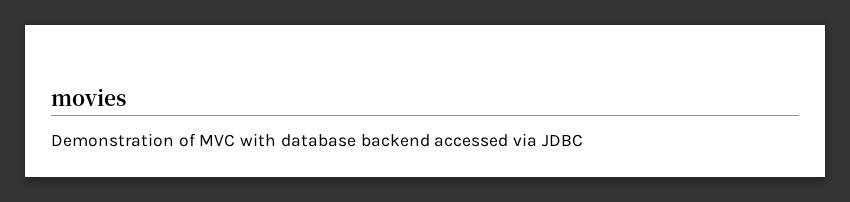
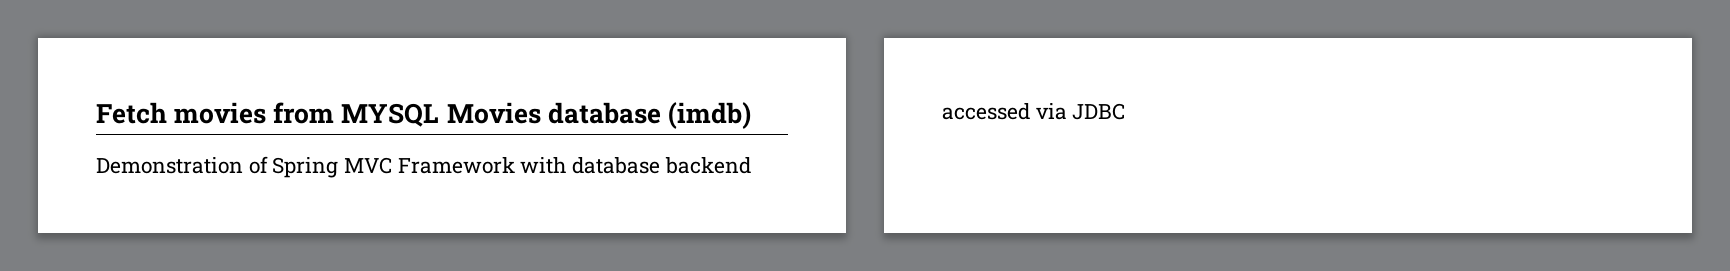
- movies
+ Fetch movies from MYSQL Movies database (imdb)
- Demonstration of MVC with database backend accessed via JDBC
+ Demonstration of Spring MVC Framework with database backend accessed via JDBC

